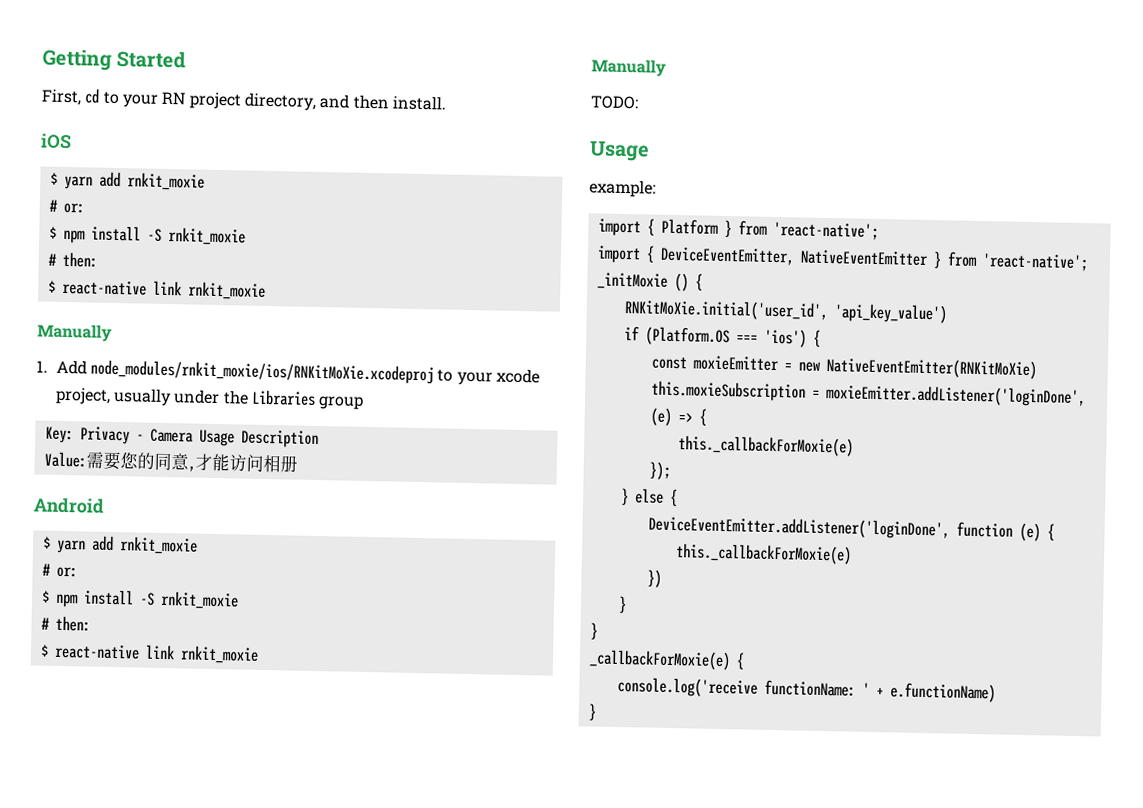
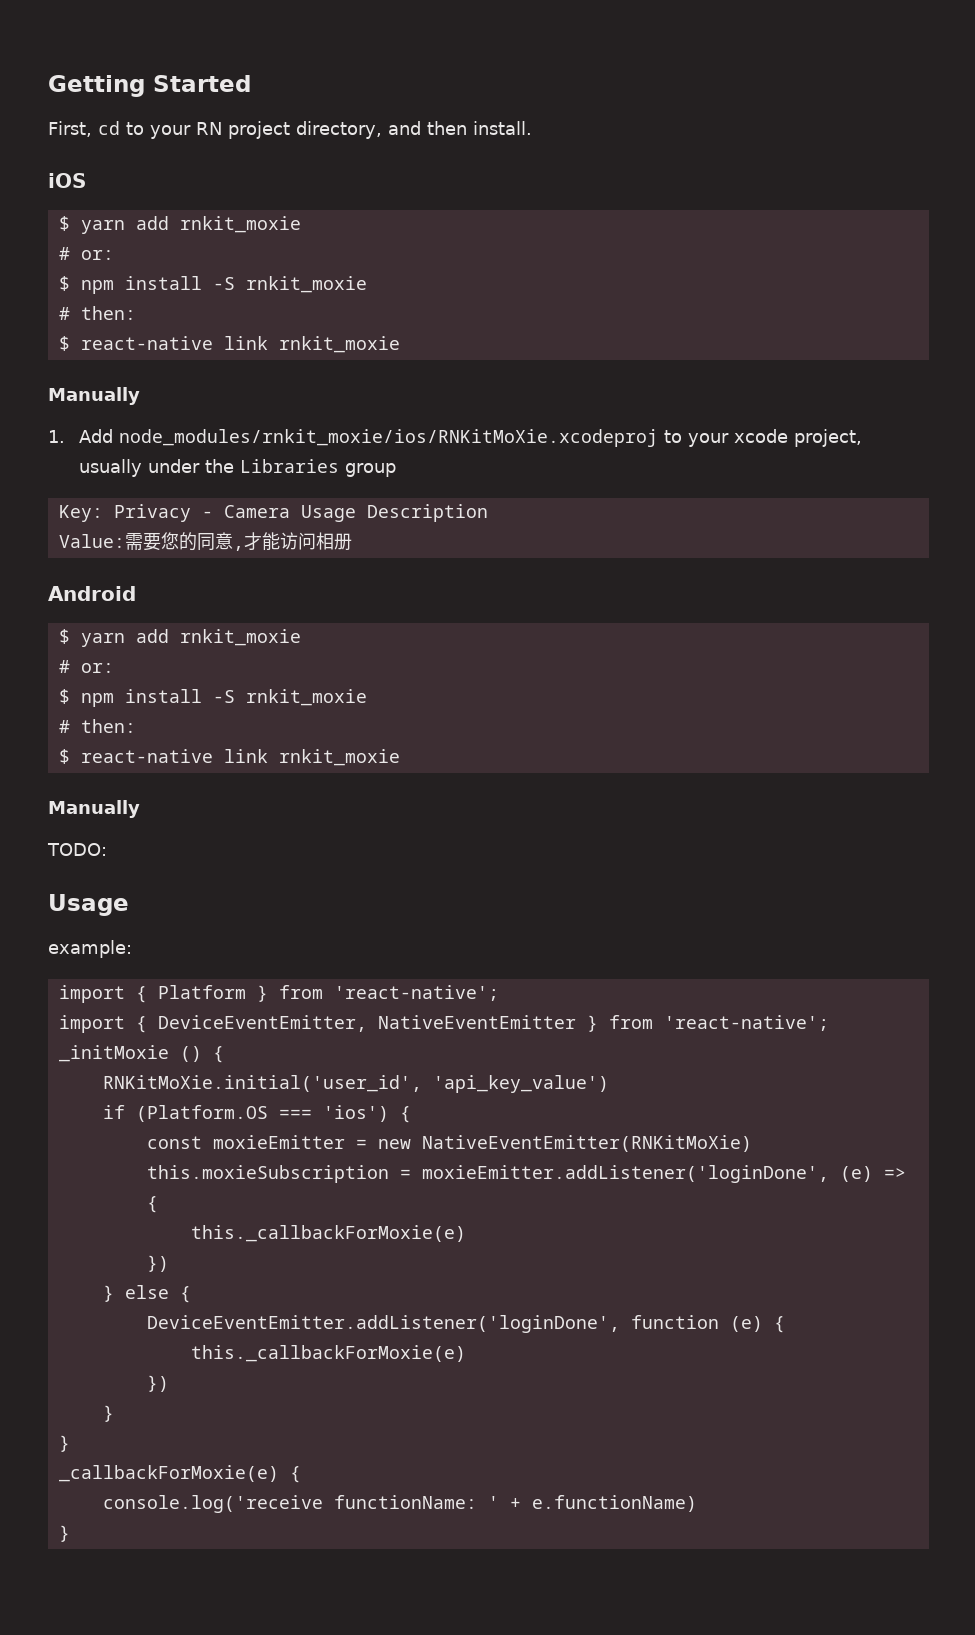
  this.moxieSubscription = moxieEmitter.addListener('loginDone', (e) => {
  this._callbackForMoxie(e)
- });
+ })

